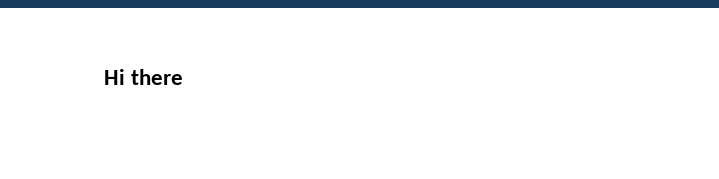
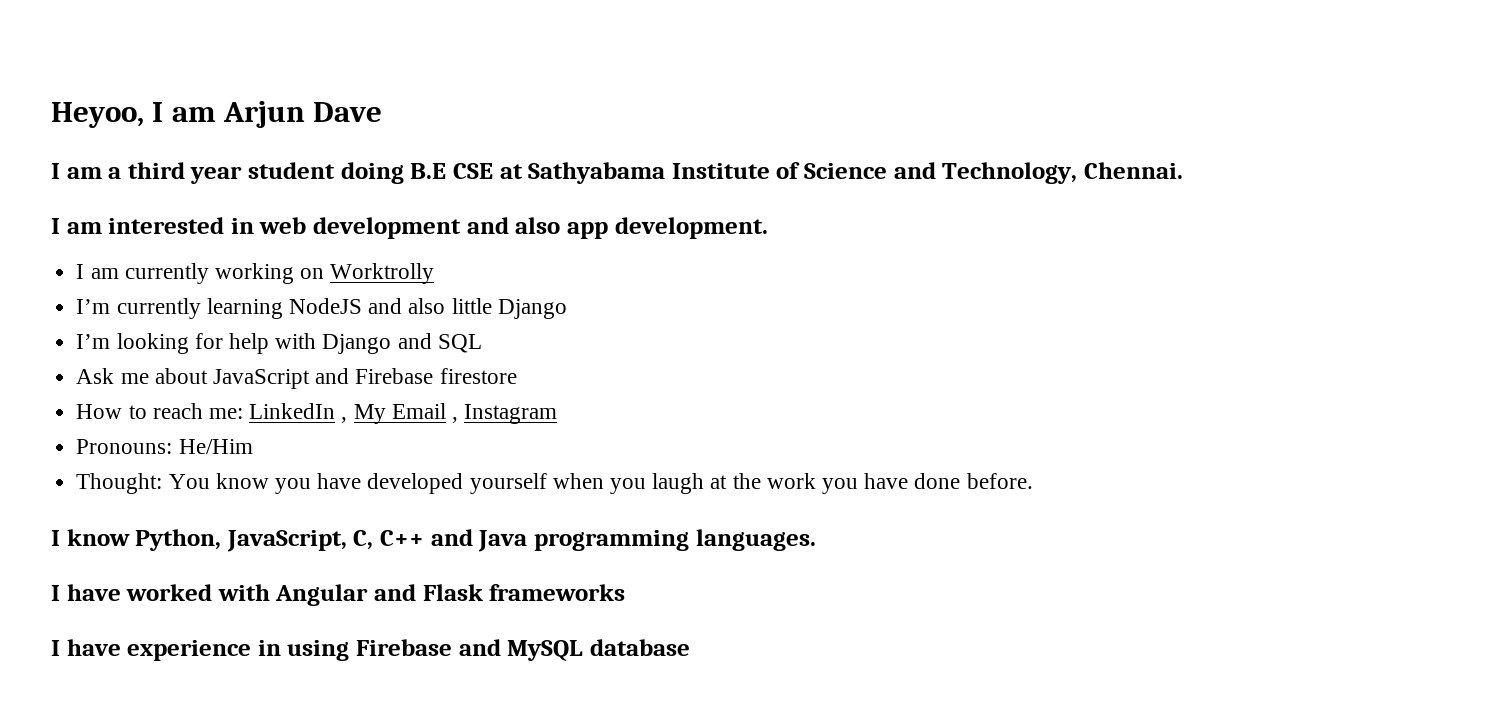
- Hi there
+ Heyoo, I am Arjun Dave
+ I am a third year student doing B.E CSE at Sathyabama Institute of Science and Technology, Chennai.
+ I am interested in web development and also app development.
+ I am currently working on Worktrolly
+ I’m currently learning NodeJS and also little Django
+ I’m looking for help with Django and SQL
+ Ask me about JavaScript and Firebase firestore
+ How to reach me: LinkedIn , My Email , Instagram
+ Pronouns: He/Him
+ Thought: You know you have developed yourself when you laugh at the work you have done before.
+ I know Python, JavaScript, C, C++ and Java programming languages.
+ I have worked with Angular and Flask frameworks
+ I have experience in using Firebase and MySQL database

